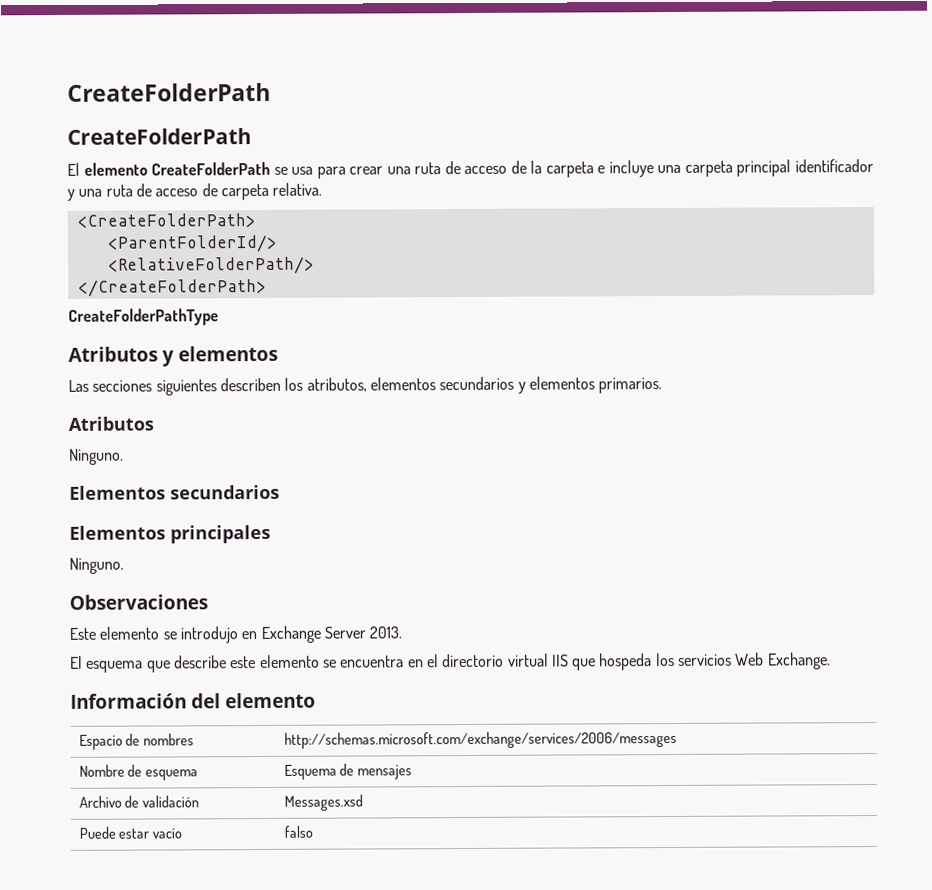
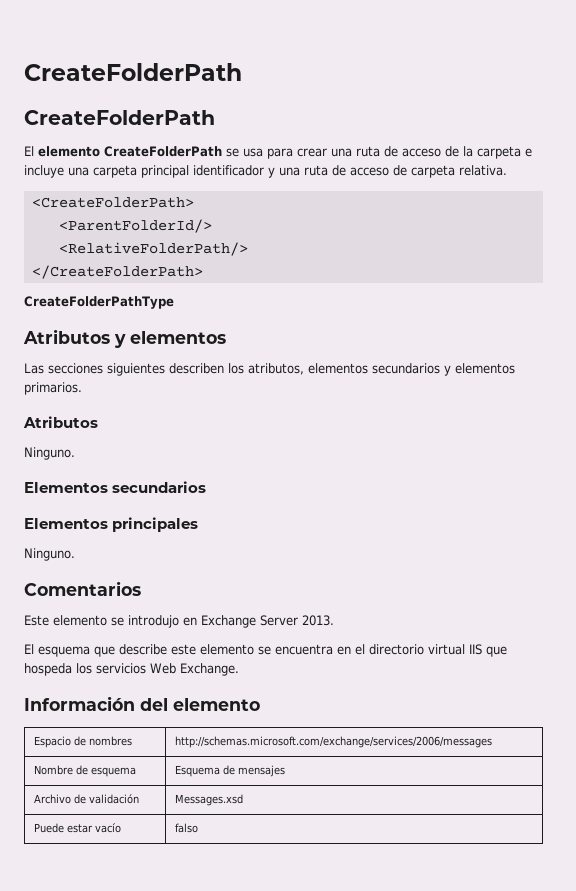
- Observaciones
+ Comentarios

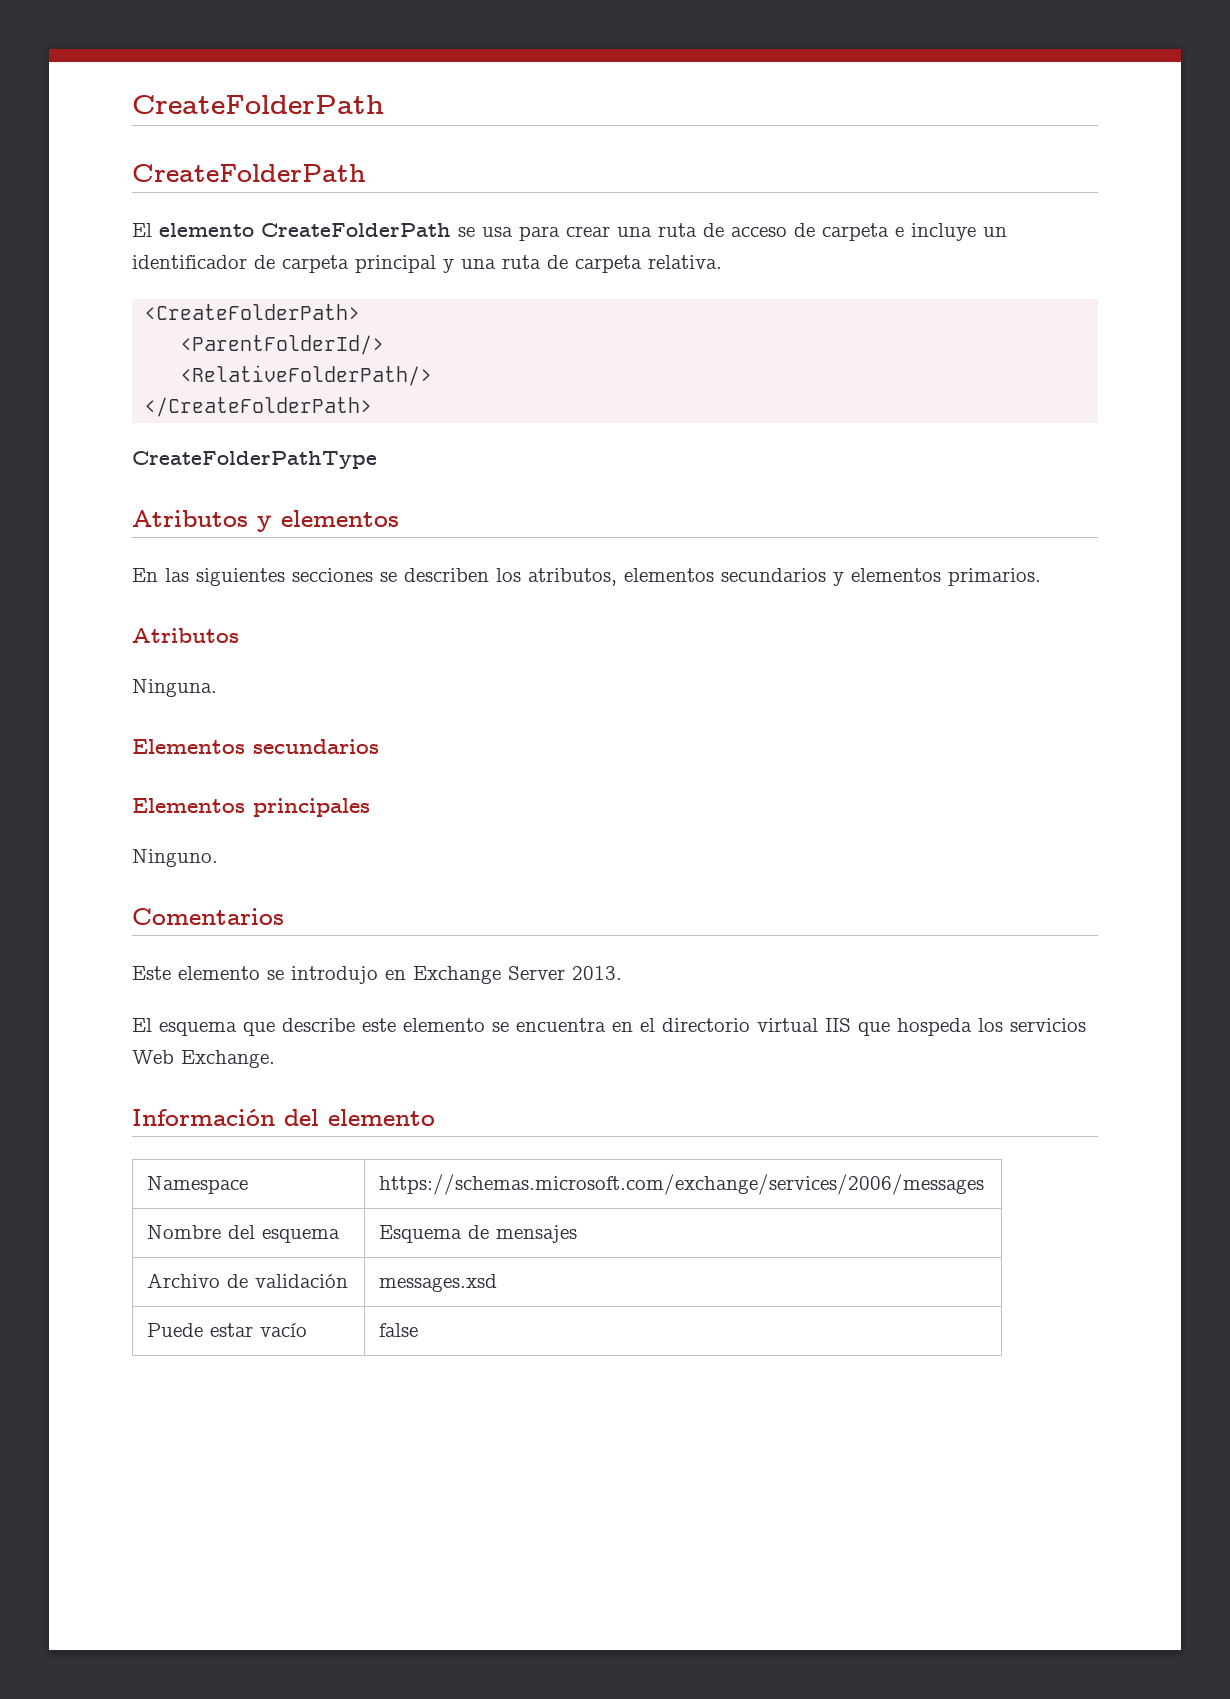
- El elemento CreateFolderPath se usa para crear una ruta de acceso de la carpeta e incluye una carpeta principal identificador y una ruta de acceso de carpeta relativa.
+ El elemento CreateFolderPath se usa para crear una ruta de acceso de carpeta e incluye un identificador de carpeta principal y una ruta de carpeta relativa.
- Las secciones siguientes describen los atributos, elementos secundarios y elementos primarios.
+ En las siguientes secciones se describen los atributos, elementos secundarios y elementos primarios.
  Atributos
- Ninguno.
+ Ninguna.
- Espacio de nombres | http://schemas.microsoft.com/exchange/services/2006/messages
+ Namespace | https://schemas.microsoft.com/exchange/services/2006/messages
- Nombre de esquema | Esquema de mensajes
+ Nombre del esquema | Esquema de mensajes
- Archivo de validación | Messages.xsd
+ Archivo de validación | messages.xsd
- Puede estar vacío | falso
+ Puede estar vacío | false

